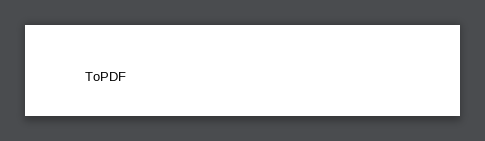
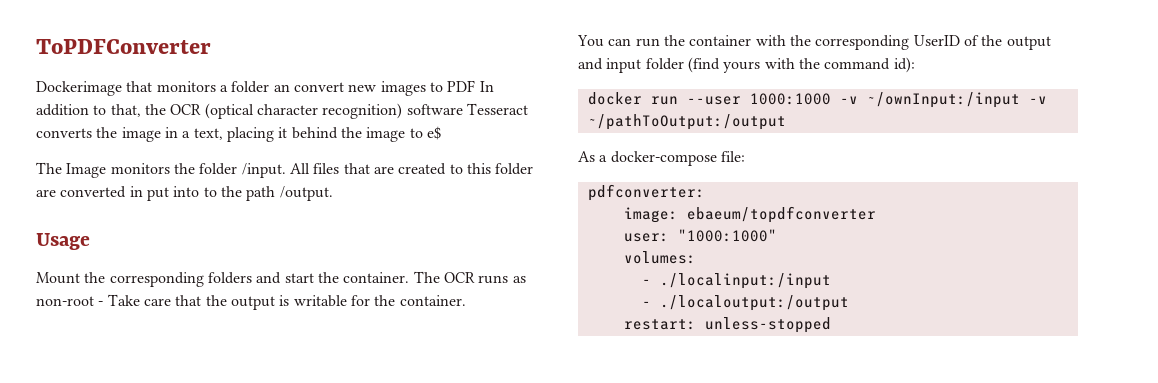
- ToPDF
+ ToPDFConverter
+ Dockerimage that monitors a folder an convert new images to PDF In addition to that, the OCR (optical character recognition) software Tesseract converts the image in a text, placing it behind the image to e$
+ The Image monitors the folder /input. All files that are created to this folder are converted in put into to the path /output.
+ Usage
+ Mount the corresponding folders and start the container. The OCR runs as non-root - Take care that the output is writable for the container.
+ You can run the container with the corresponding UserID of the output and input folder (find yours with the command id):
+ docker run --user 1000:1000 -v ~/ownInput:/input -v ~/pathToOutput:/output
+ As a docker-compose file:
+ pdfconverter:
+ image: ebaeum/topdfconverter
+ user: "1000:1000"
+ volumes:
+ - ./localinput:/input
+ - ./localoutput:/output
+ restart: unless-stopped

